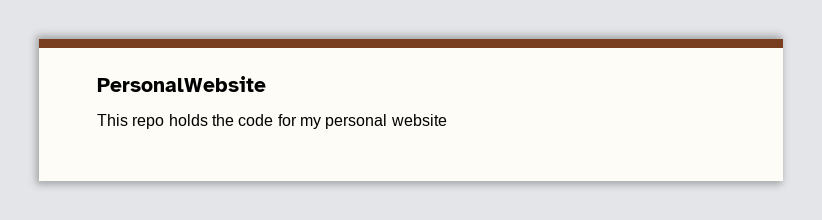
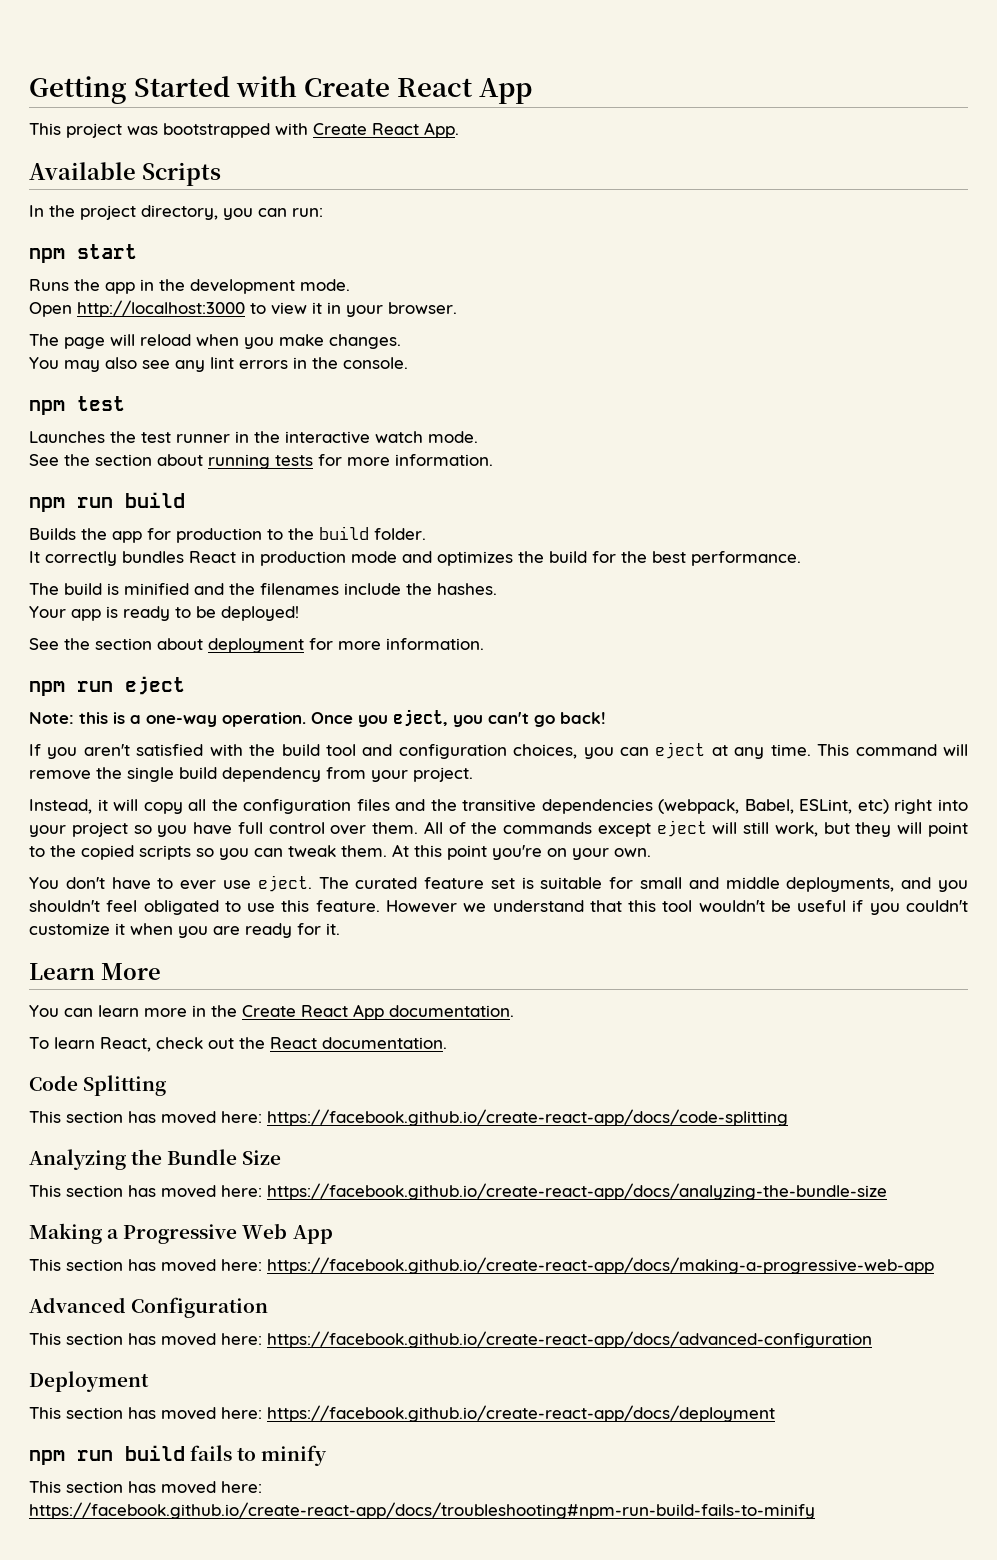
- PersonalWebsite
- This repo holds the code for my personal website
+ Getting Started with Create React App
+ This project was bootstrapped with Create React App.
+ Available Scripts
+ In the project directory, you can run:
+ npm start
+ Runs the app in the development mode.
+ Open http://localhost:3000 to view it in your browser.
+ The page will reload when you make changes.
+ You may also see any lint errors in the console.
+ npm test
+ Launches the test runner in the interactive watch mode.
+ See the section about running tests for more information.
+ npm run build
+ Builds the app for production to the build folder.
+ It correctly bundles React in production mode and optimizes the build for the best performance.
+ The build is minified and the filenames include the hashes.
+ Your app is ready to be deployed!
+ See the section about deployment for more information.
+ npm run eject
+ Note: this is a one-way operation. Once you eject, you can't go back!
+ If you aren't satisfied with the build tool and configuration choices, you can eject at any time. This command will remove the single build dependency from your project.
+ Instead, it will copy all the configuration files and the transitive dependencies (webpack, Babel, ESLint, etc) right into your project so you have full control over them. All of the commands except eject will still work, but they will point to the copied scripts so you can tweak them. At this point you're on your own.
+ You don't have to ever use eject. The curated feature set is suitable for small and middle deployments, and you shouldn't feel obligated to use this feature. However we understand that this tool wouldn't be useful if you couldn't customize it when you are ready for it.
+ Learn More
+ You can learn more in the Create React App documentation.
+ To learn React, check out the React documentation.
+ Code Splitting
+ This section has moved here: https://facebook.github.io/create-react-app/docs/code-splitting
+ Analyzing the Bundle Size
+ This section has moved here: https://facebook.github.io/create-react-app/docs/analyzing-the-bundle-size
+ Making a Progressive Web App
+ This section has moved here: https://facebook.github.io/create-react-app/docs/making-a-progressive-web-app
+ Advanced Configuration
+ This section has moved here: https://facebook.github.io/create-react-app/docs/advanced-configuration
+ Deployment
+ This section has moved here: https://facebook.github.io/create-react-app/docs/deployment
+ npm run build fails to minify
+ This section has moved here: https://facebook.github.io/create-react-app/docs/troubleshooting#npm-run-build-fails-to-minify

